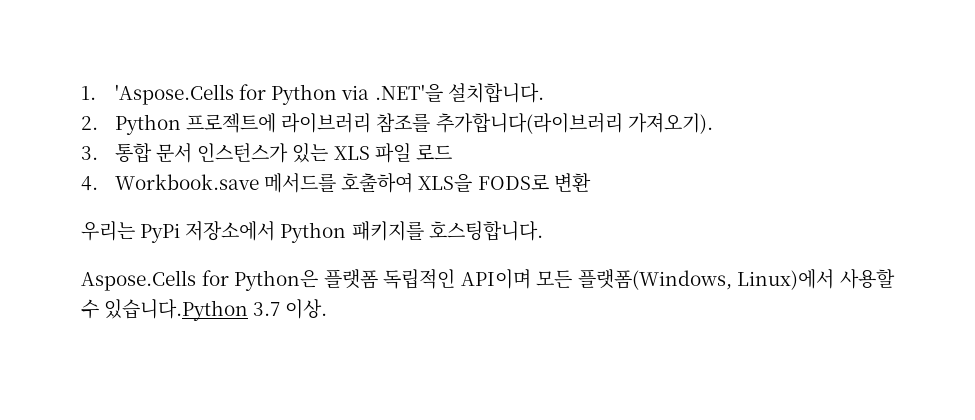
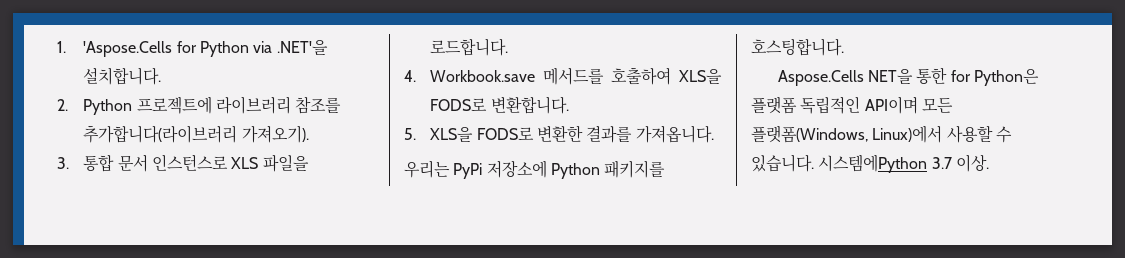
- 3. 통합 문서 인스턴스가 있는 XLS 파일 로드
+ 3. 통합 문서 인스턴스로 XLS 파일을 로드합니다.
- 4. Workbook.save 메서드를 호출하여 XLS을 FODS로 변환
+ 4. Workbook.save 메서드를 호출하여 XLS을 FODS로 변환합니다.
+ 5. XLS을 FODS로 변환한 결과를 가져옵니다.
- 우리는 PyPi 저장소에서 Python 패키지를 호스팅합니다.
+ 우리는 PyPi 저장소에 Python 패키지를 호스팅합니다.
- Aspose.Cells for Python은 플랫폼 독립적인 API이며 모든 플랫폼(Windows, Linux)에서 사용할 수 있습니다.Python 3.7 이상.
+ Aspose.Cells NET을 통한 for Python은 플랫폼 독립적인 API이며 모든 플랫폼(Windows, Linux)에서 사용할 수 있습니다. 시스템에Python 3.7 이상.

